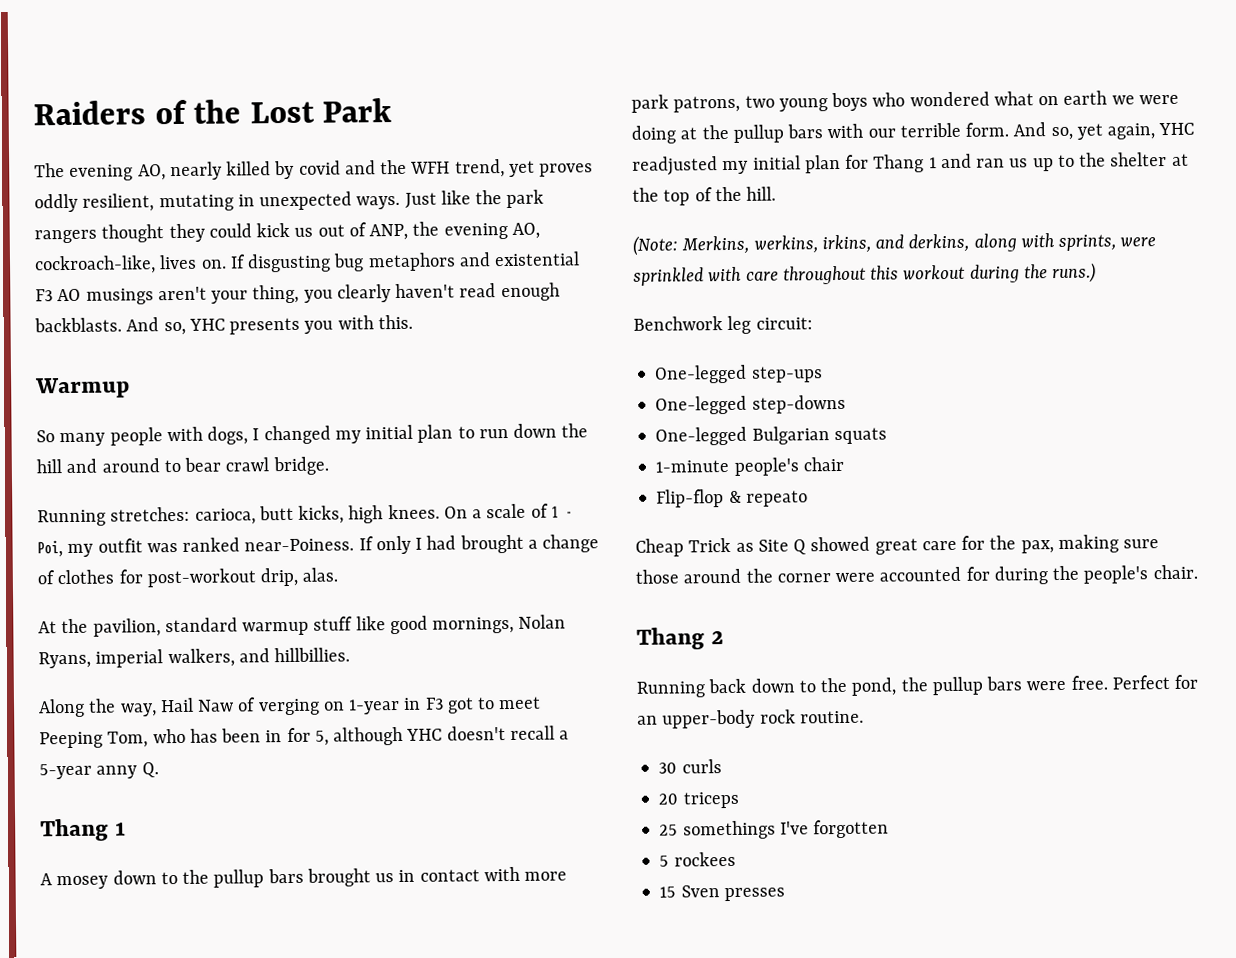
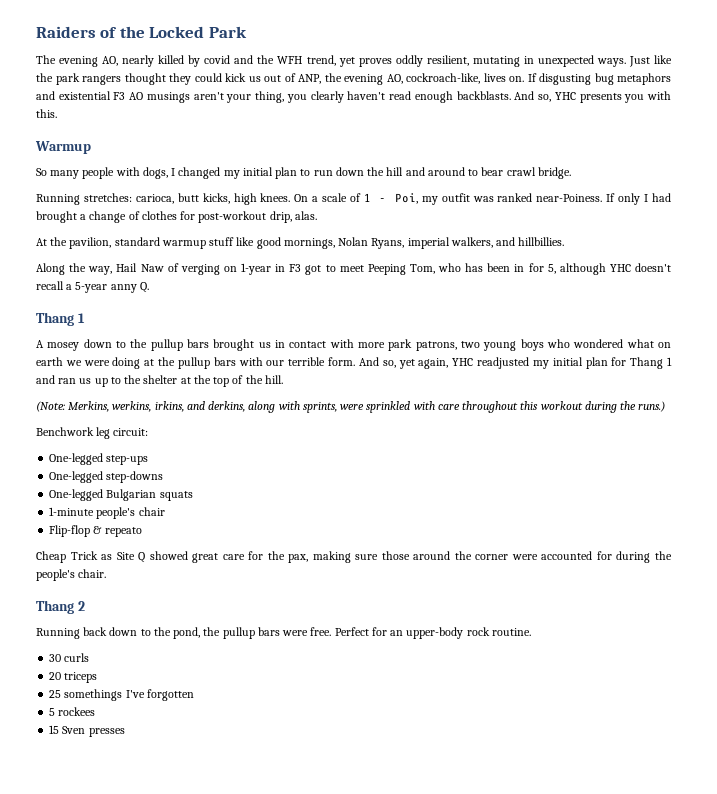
- Raiders of the Lost Park
+ Raiders of the Locked Park

